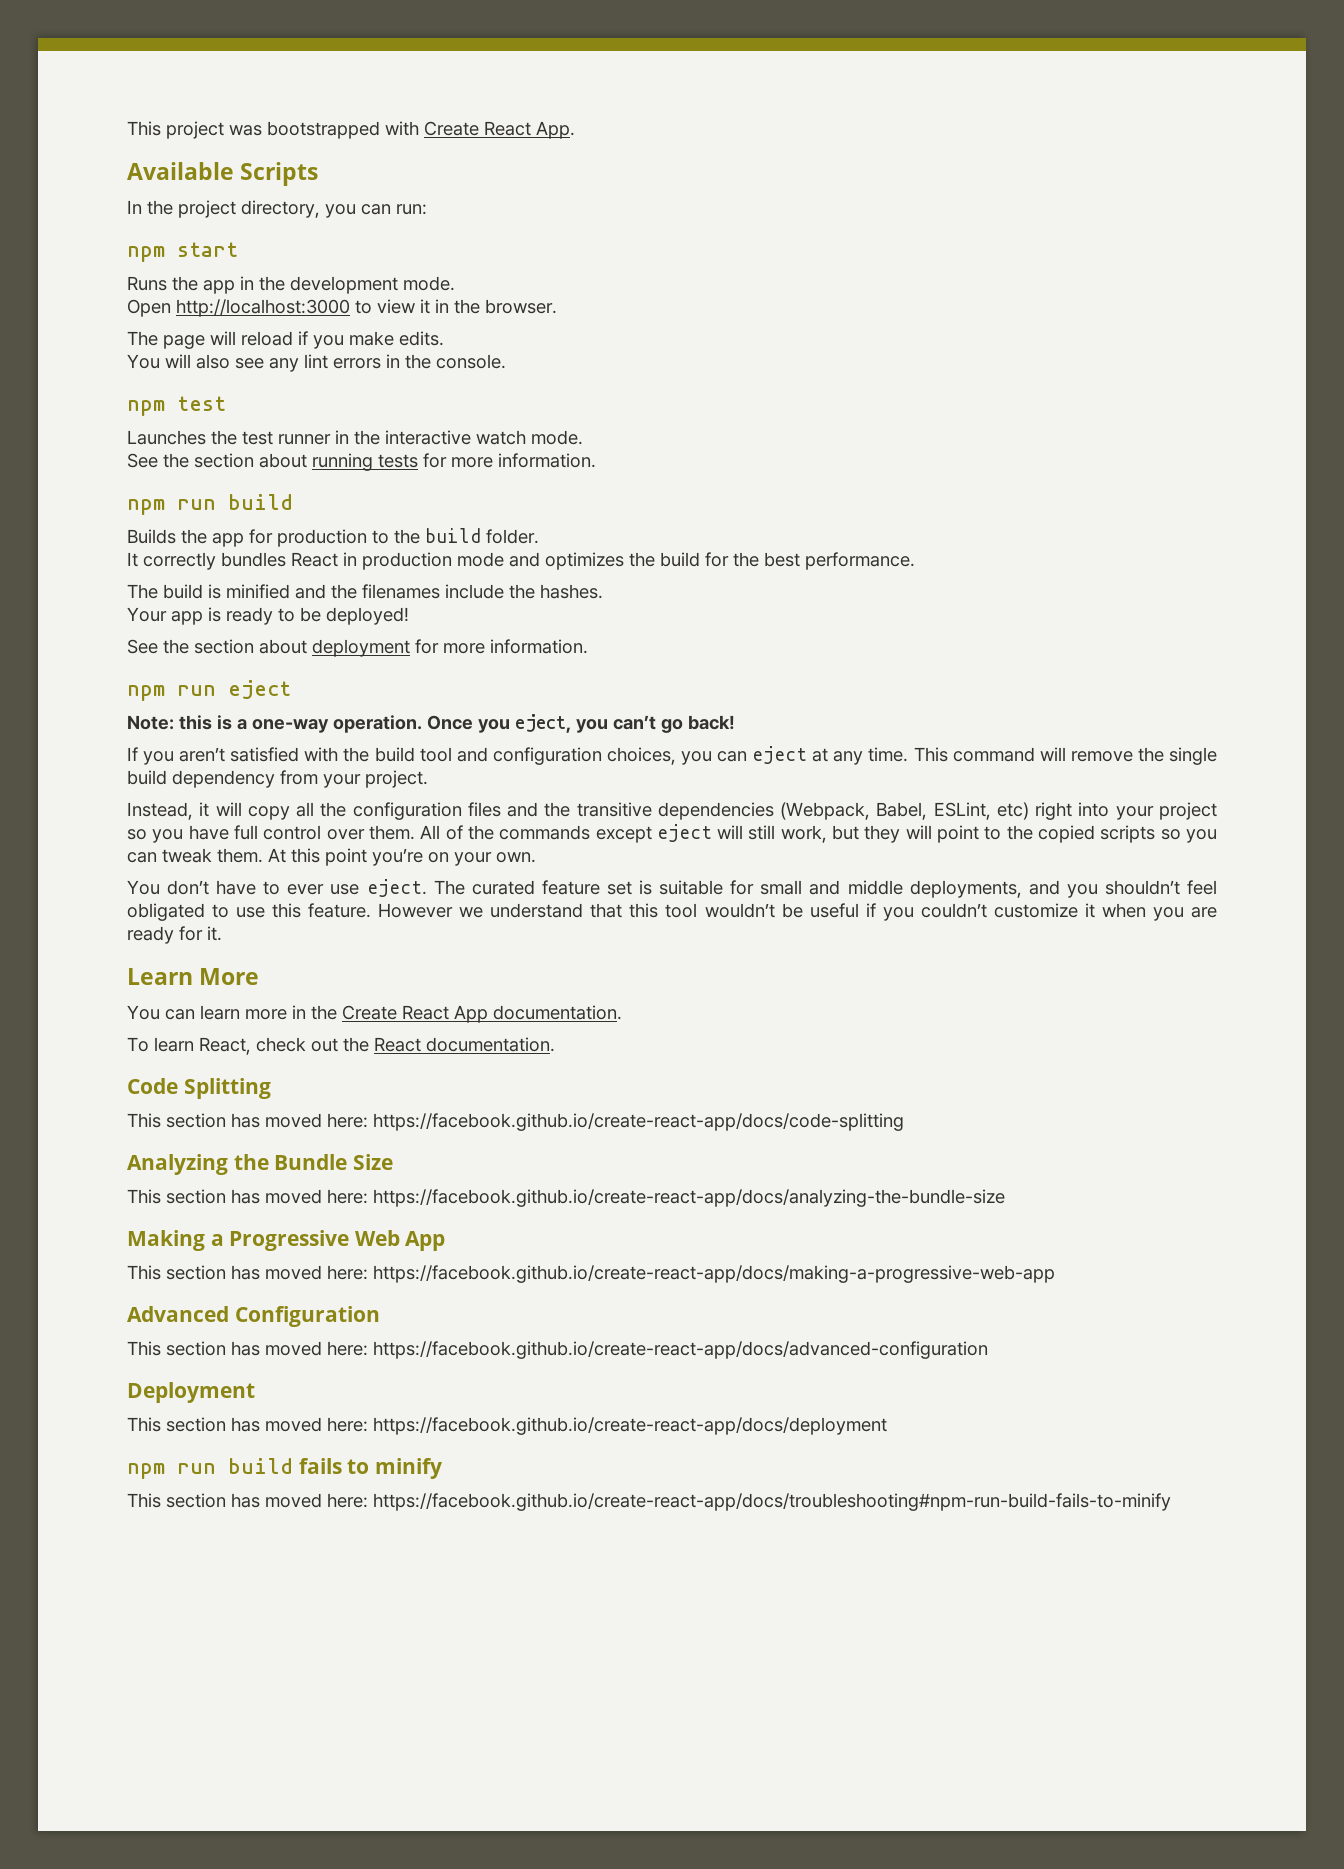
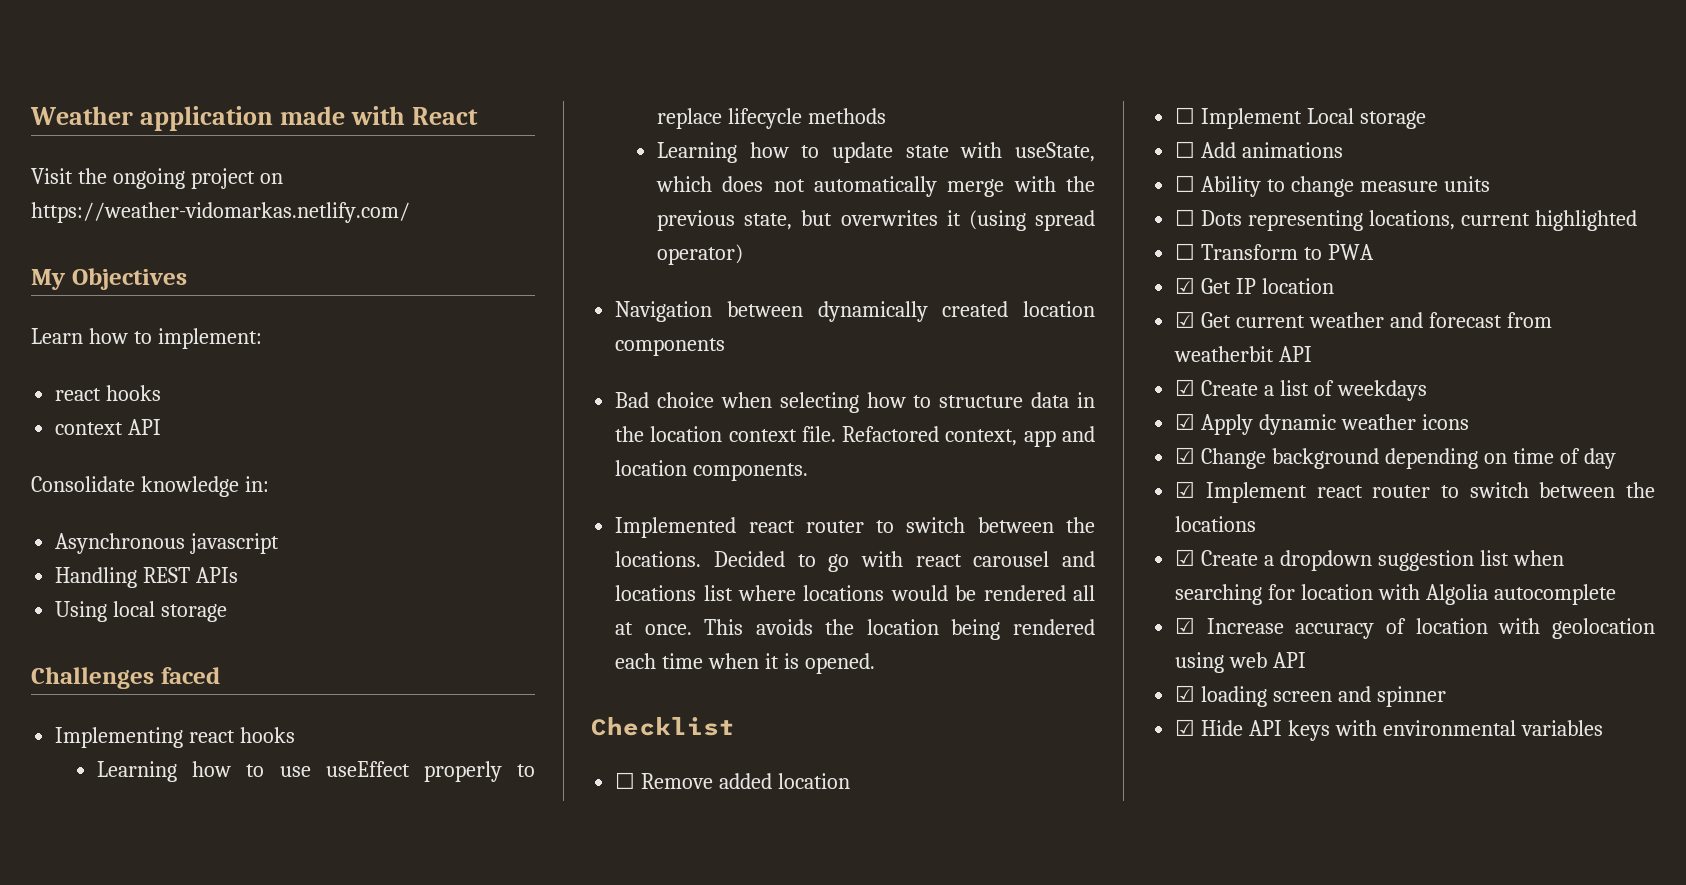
- This project was bootstrapped with Create React App.
- Available Scripts
- In the project directory, you can run:
- npm start
- Runs the app in the development mode.
- Open http://localhost:3000 to view it in the browser.
- The page will reload if you make edits.
- You will also see any lint errors in the console.
- npm test
- Launches the test runner in the interactive watch mode.
- See the section about running tests for more information.
- npm run build
- Builds the app for production to the build folder.
- It correctly bundles React in production mode and optimizes the build for the best performance.
- The build is minified and the filenames include the hashes.
- Your app is ready to be deployed!
- See the section about deployment for more information.
- npm run eject
- Note: this is a one-way operation. Once you eject, you can’t go back!
- If you aren’t satisfied with the build tool and configuration choices, you can eject at any time. This command will remove the single build dependency from your project.
- Instead, it will copy all the configuration files and the transitive dependencies (Webpack, Babel, ESLint, etc) right into your project so you have full control over them. All of the commands except eject will still work, but they will point to the copied scripts so you can tweak them. At this point you’re on your own.
- You don’t have to ever use eject. The curated feature set is suitable for small and middle deployments, and you shouldn’t feel obligated to use this feature. However we understand that this tool wouldn’t be useful if you couldn’t customize it when you are ready for it.
- Learn More
- You can learn more in the Create React App documentation.
- To learn React, check out the React documentation.
- Code Splitting
- This section has moved here: https://facebook.github.io/create-react-app/docs/code-splitting
- Analyzing the Bundle Size
- This section has moved here: https://facebook.github.io/create-react-app/docs/analyzing-the-bundle-size
- Making a Progressive Web App
- This section has moved here: https://facebook.github.io/create-react-app/docs/making-a-progressive-web-app
- Advanced Configuration
- This section has moved here: https://facebook.github.io/create-react-app/docs/advanced-configuration
- Deployment
- This section has moved here: https://facebook.github.io/create-react-app/docs/deployment
- npm run build fails to minify
- This section has moved here: https://facebook.github.io/create-react-app/docs/troubleshooting#npm-run-build-fails-to-minify
+ Weather application made with React
+ Visit the ongoing project on https://weather-vidomarkas.netlify.com/
+ My Objectives
+ Learn how to implement:
+ react hooks
+ context API
+ Consolidate knowledge in:
+ Asynchronous javascript
+ Handling REST APIs
+ Using local storage
+ Challenges faced
+ Implementing react hooks
+ Learning how to use useEffect properly to replace lifecycle methods
+ Learning how to update state with useState, which does not automatically merge with the previous state, but overwrites it (using spread operator)
+ Navigation between dynamically created location components
+ Bad choice when selecting how to structure data in the location context file. Refactored context, app and location components.
+ Implemented react router to switch between the locations. Decided to go with react carousel and locations list where locations would be rendered all at once. This avoids the location being rendered each time when it is opened.
+ Checklist
+ ☐ Remove added location
+ ☐ Implement Local storage
+ ☐ Add animations
+ ☐ Ability to change measure units
+ ☐ Dots representing locations, current highlighted
+ ☐ Transform to PWA
+ ☑ Get IP location
+ ☑ Get current weather and forecast from weatherbit API
+ ☑ Create a list of weekdays
+ ☑ Apply dynamic weather icons
+ ☑ Change background depending on time of day
+ ☑ Implement react router to switch between the locations
+ ☑ Create a dropdown suggestion list when searching for location with Algolia autocomplete
+ ☑ Increase accuracy of location with geolocation using web API
+ ☑ loading screen and spinner
+ ☑ Hide API keys with environmental variables

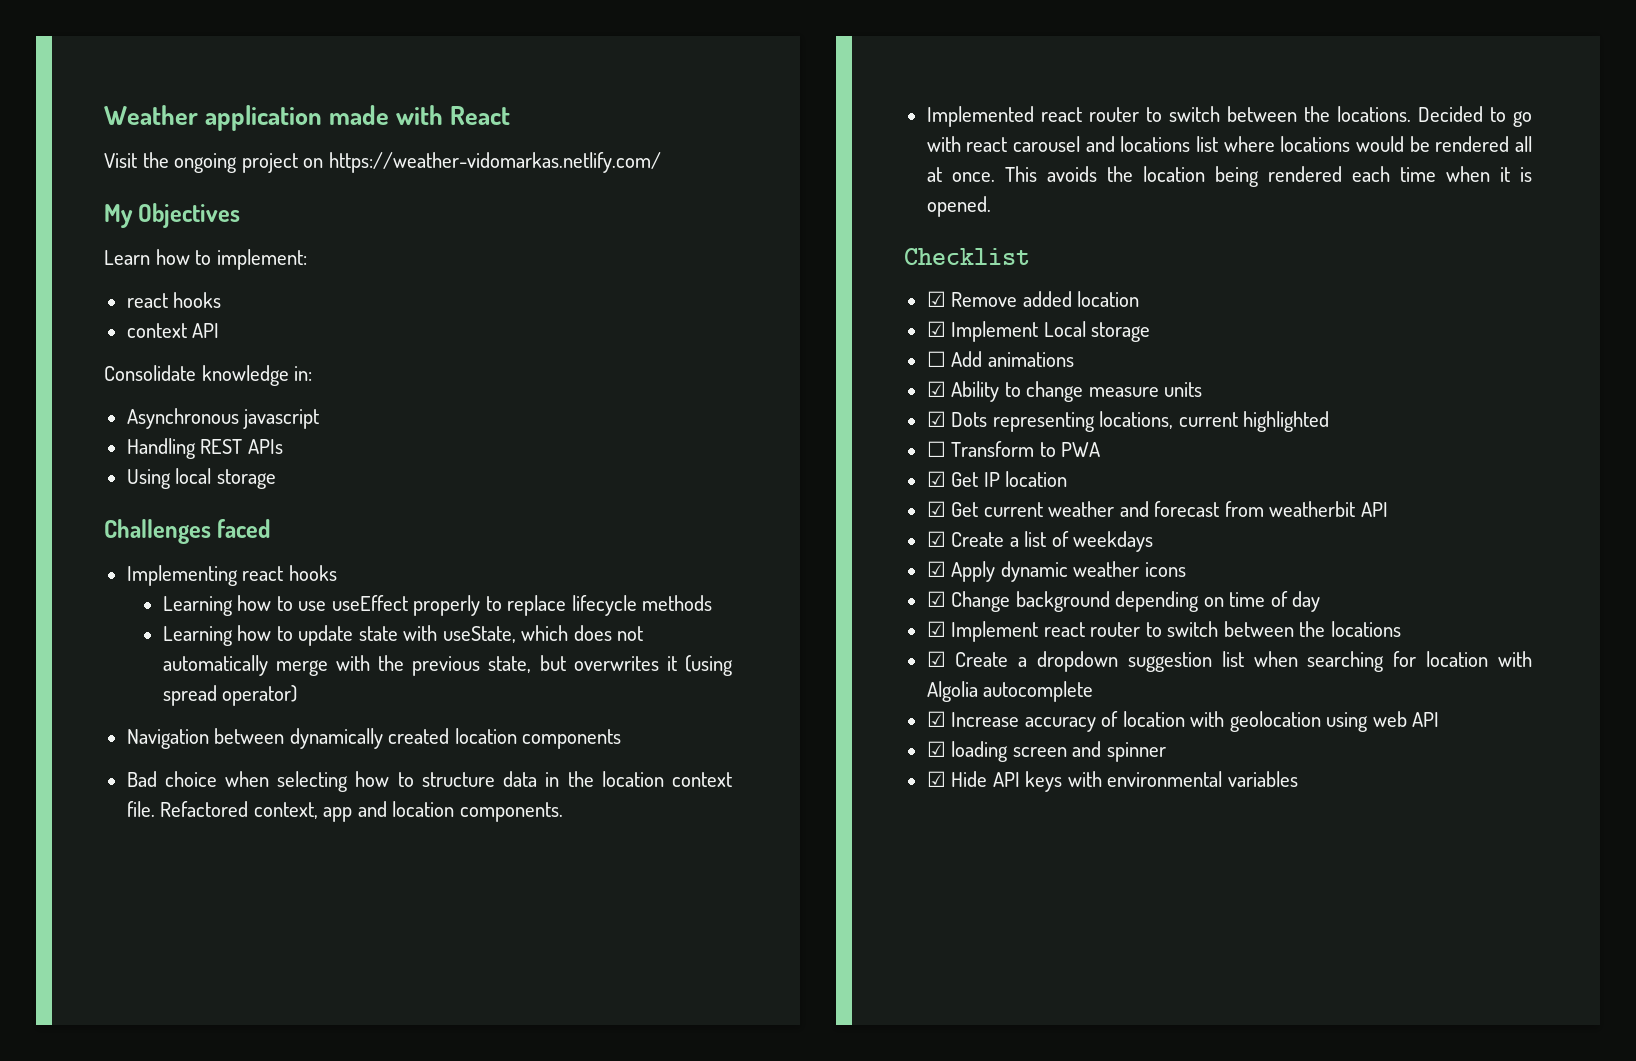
- ☐ Remove added location
+ ☑ Remove added location
- ☐ Implement Local storage
+ ☑ Implement Local storage
- ☐ Ability to change measure units
+ ☑ Ability to change measure units
- ☐ Dots representing locations, current highlighted
+ ☑ Dots representing locations, current highlighted

